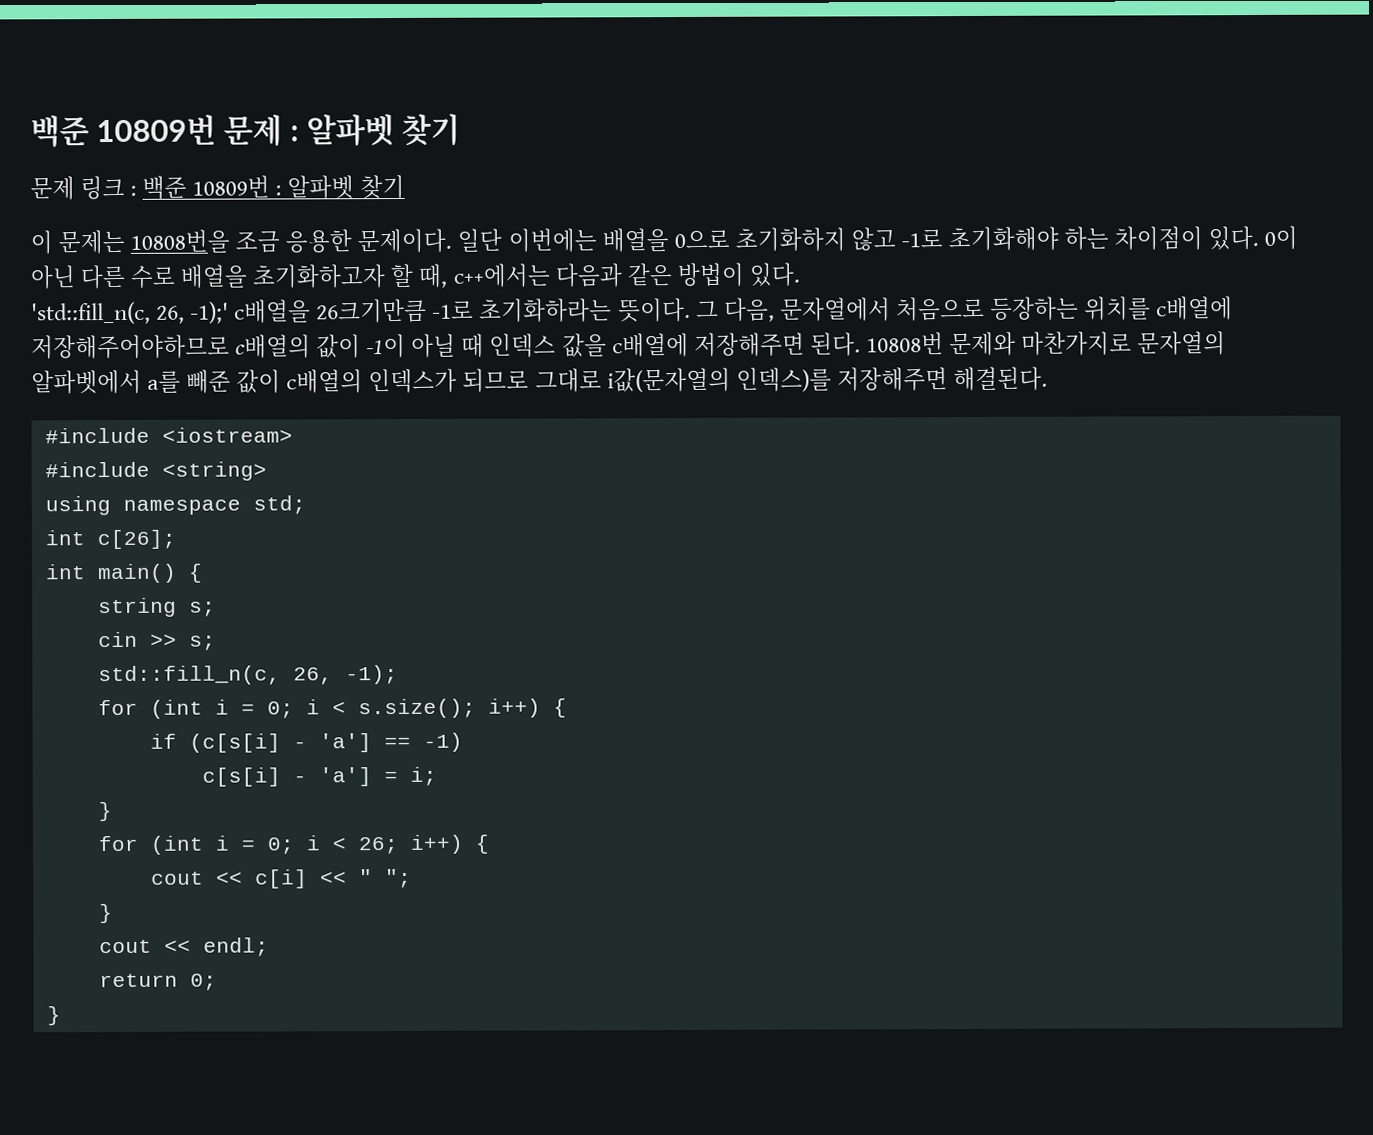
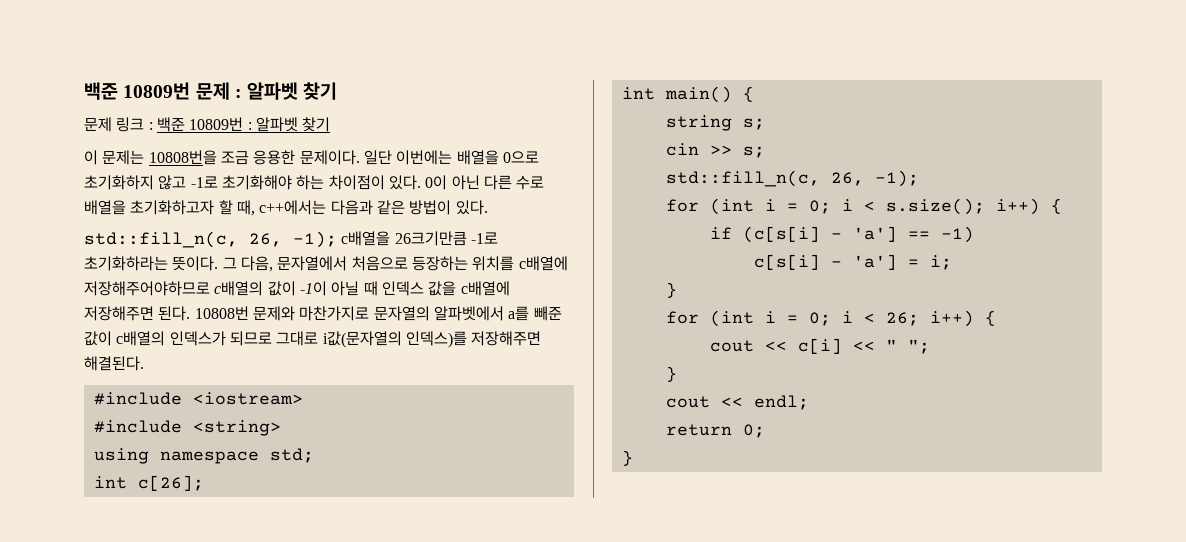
- 'std::fill_n(c, 26, -1);' c배열을 26크기만큼 -1로 초기화하라는 뜻이다.
+ std::fill_n(c, 26, -1); c배열을 26크기만큼 -1로 초기화하라는 뜻이다.

